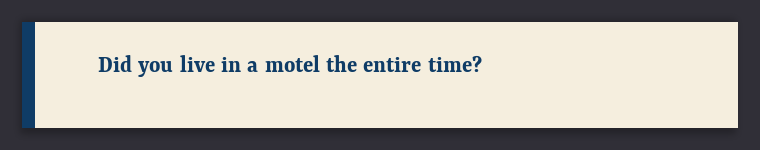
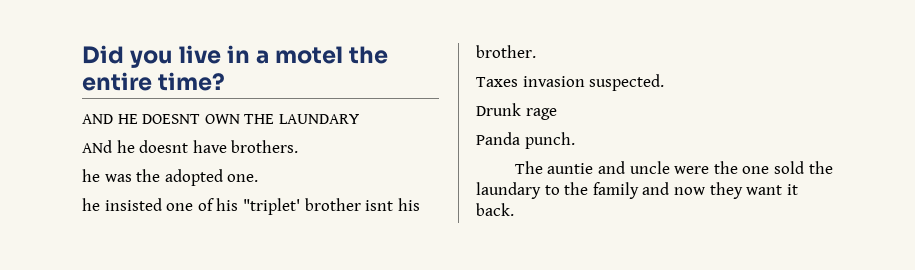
+ AND HE DOESNT OWN THE LAUNDARY
+ ANd he doesnt have brothers.
+ he was the adopted one.
+ he insisted one of his "triplet' brother isnt his brother.
+ Taxes invasion suspected.
+ Drunk rage
+ Panda punch.
+ The auntie and uncle were the one sold the laundary to the family and now they want it back.

